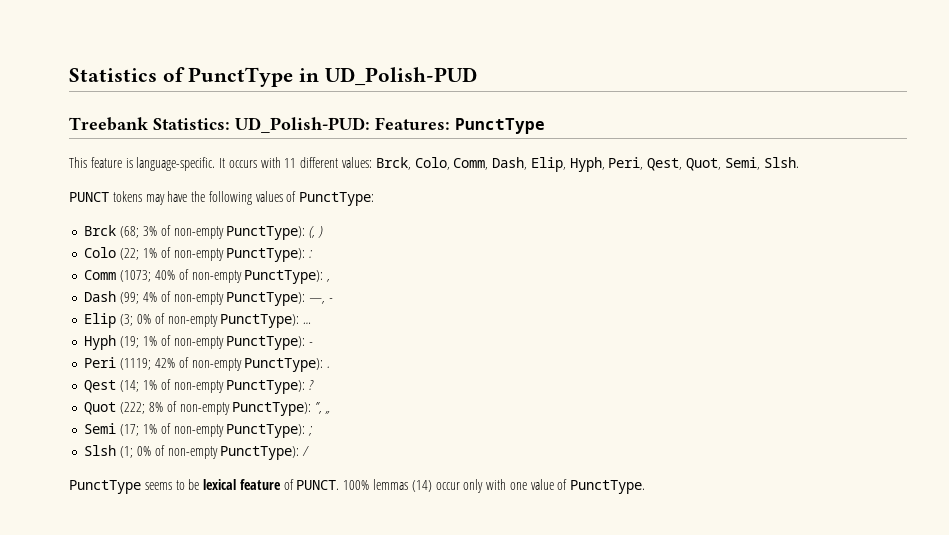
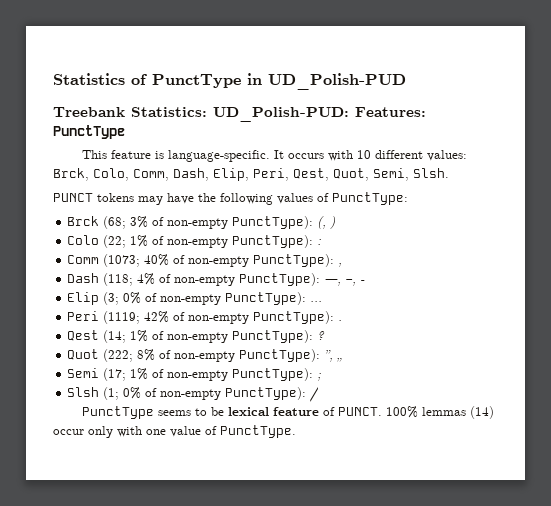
- It occurs with 11 different values: Brck, Colo, Comm, Dash, Elip, Hyph, Peri, Qest, Quot, Semi, Slsh.
+ It occurs with 10 different values: Brck, Colo, Comm, Dash, Elip, Peri, Qest, Quot, Semi, Slsh.
- Dash (99; 4% of non-empty PunctType): —, -
+ Dash (118; 4% of non-empty PunctType): —, –, -
- Hyph (19; 1% of non-empty PunctType): -

